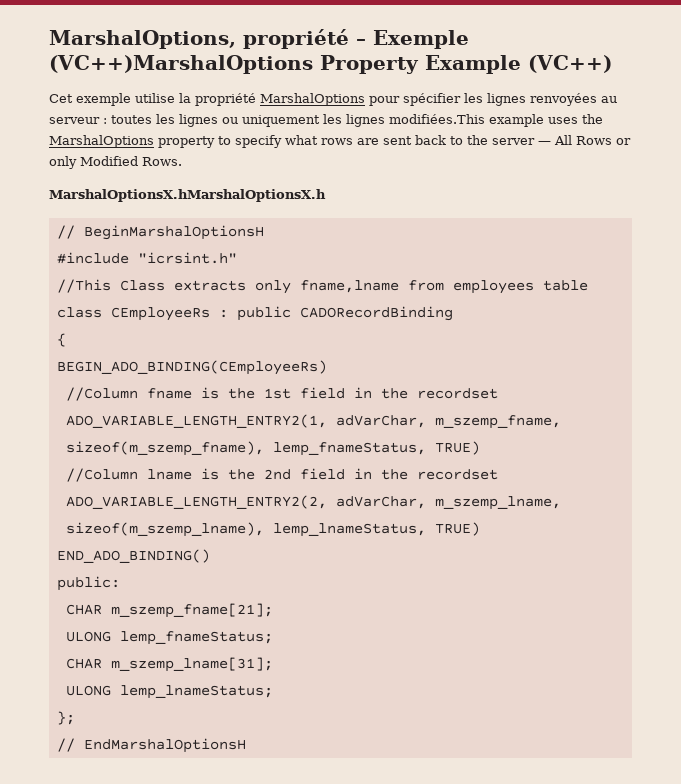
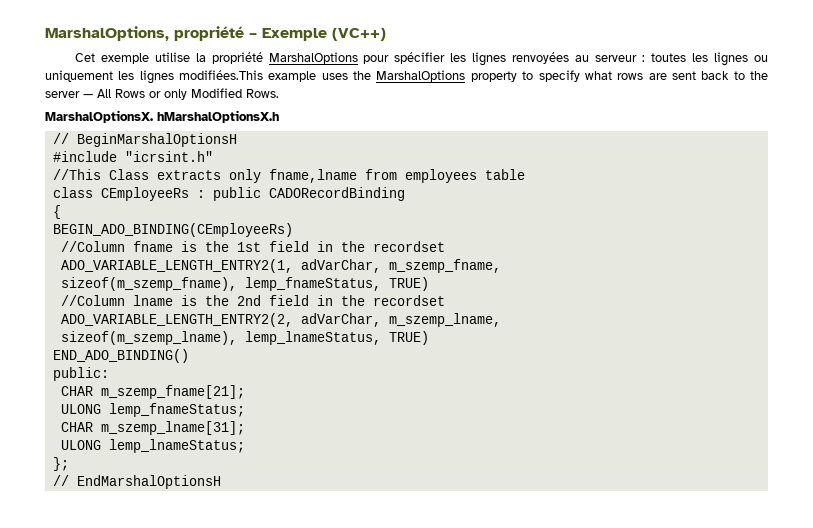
- MarshalOptions, propriété – Exemple (VC++)MarshalOptions Property Example (VC++)
+ MarshalOptions, propriété – Exemple (VC++)
- MarshalOptionsX.hMarshalOptionsX.h
+ MarshalOptionsX. hMarshalOptionsX.h

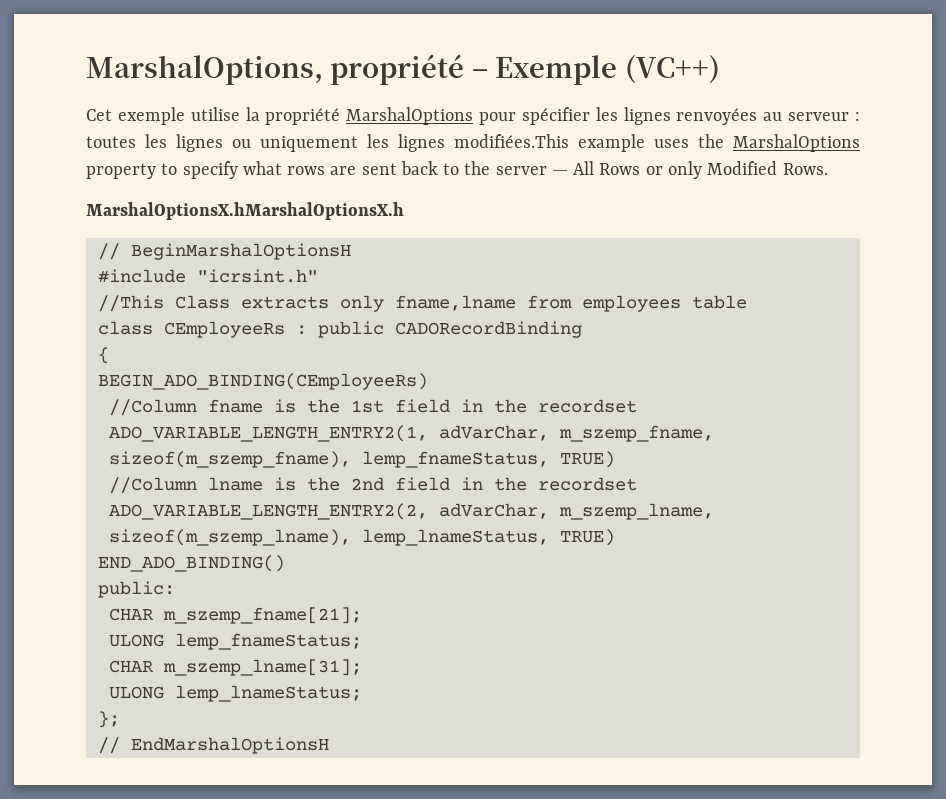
- MarshalOptionsX. hMarshalOptionsX.h
+ MarshalOptionsX.hMarshalOptionsX.h

